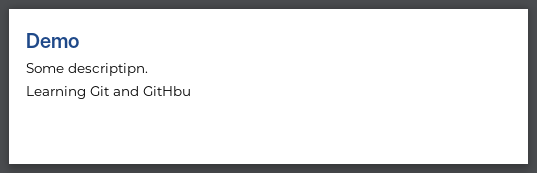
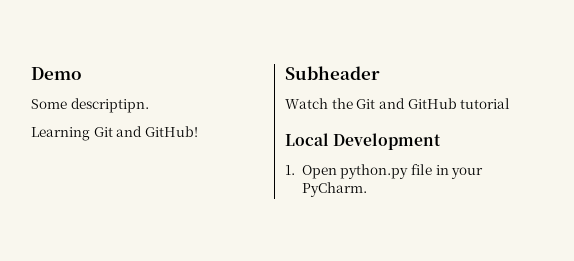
- Learning Git and GitHbu
+ Learning Git and GitHub!
+ Subheader
+ Watch the Git and GitHub tutorial
+ Local Development
+ 1. Open python.py file in your PyCharm.

